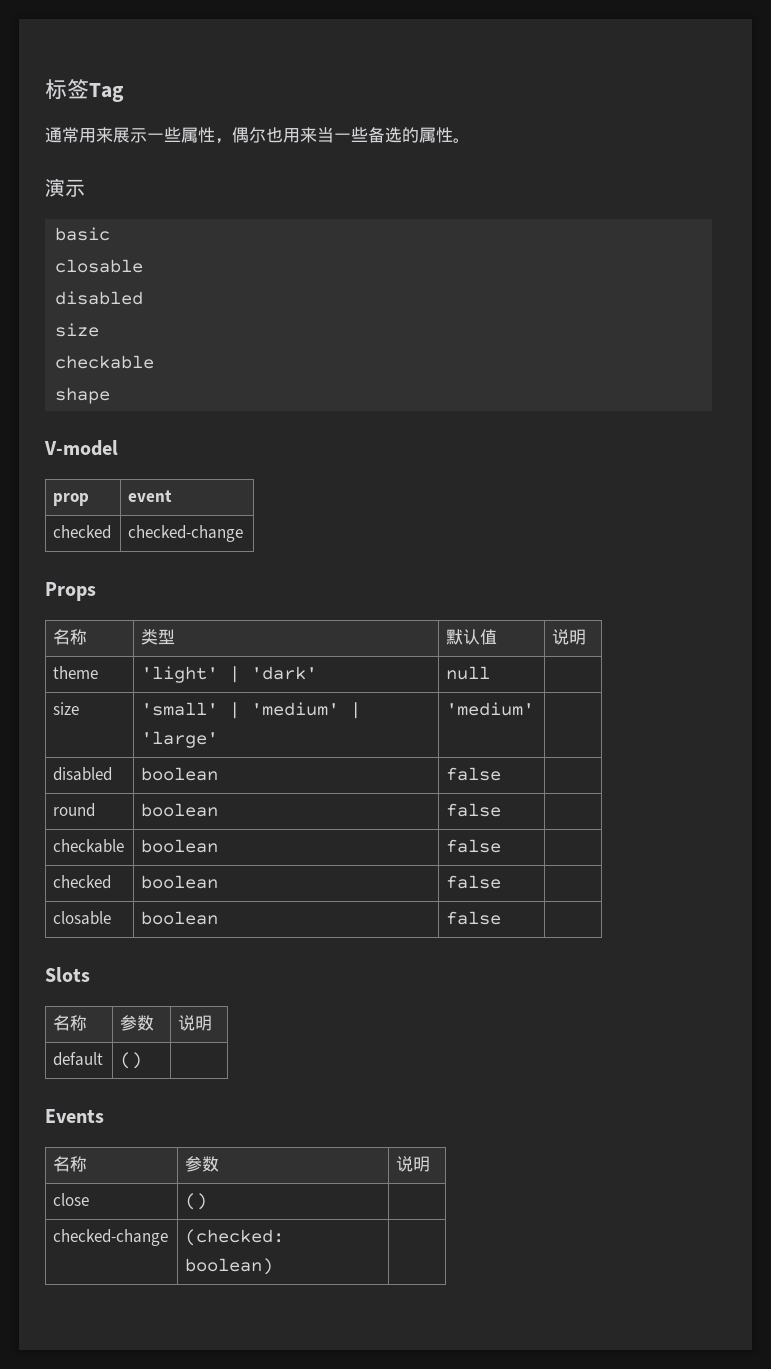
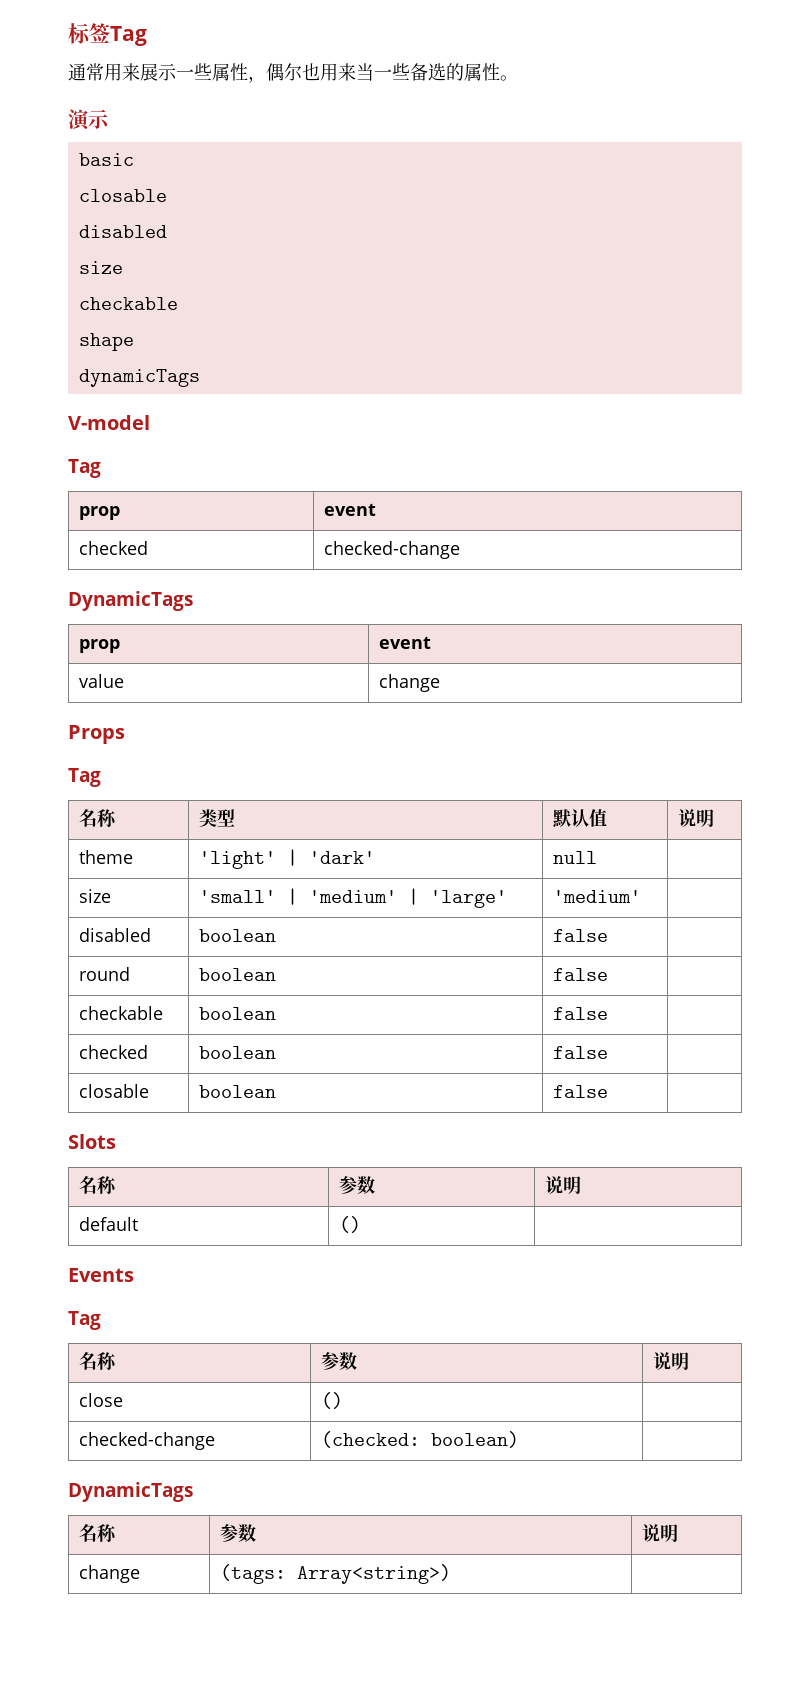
+ dynamicTags
  V-model
+ Tag
  checked | checked-change
+ DynamicTags
+ prop | event
+ value | change
  Props
+ Tag
  Events
+ Tag
  checked-change | (checked: boolean) |
+ DynamicTags
+ 名称 | 参数 | 说明
+ change | (tags: Array<string>) |

